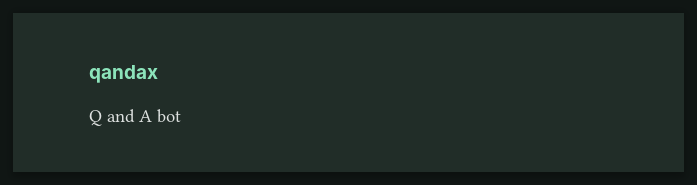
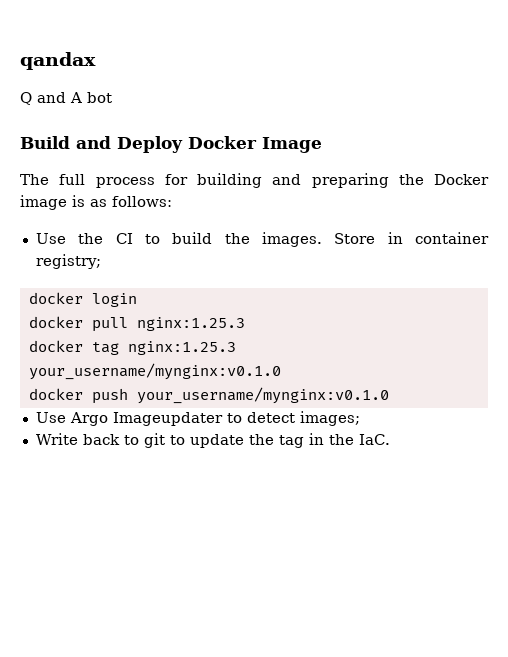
+ Build and Deploy Docker Image
+ The full process for building and preparing the Docker image is as follows:
+ Use the CI to build the images. Store in container registry;
+ docker login
+ docker pull nginx:1.25.3
+ docker tag nginx:1.25.3 your_username/mynginx:v0.1.0
+ docker push your_username/mynginx:v0.1.0
+ Use Argo Imageupdater to detect images;
+ Write back to git to update the tag in the IaC.

